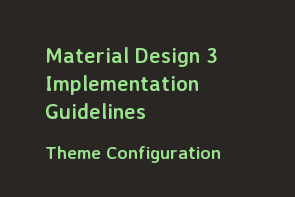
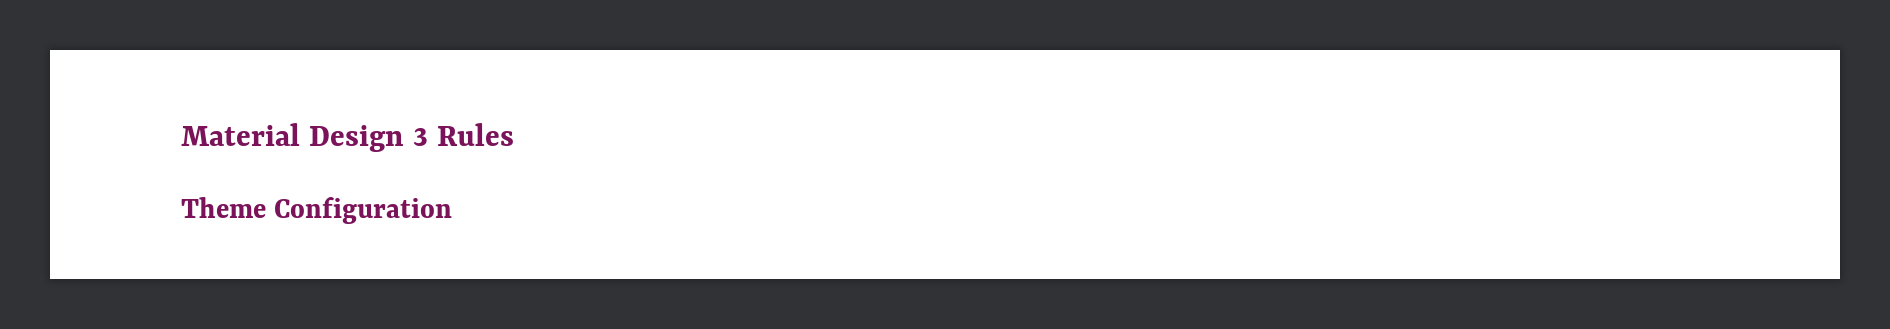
- Material Design 3 Implementation Guidelines
+ Material Design 3 Rules

